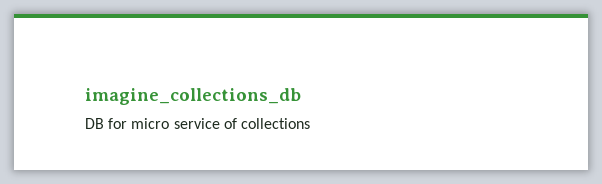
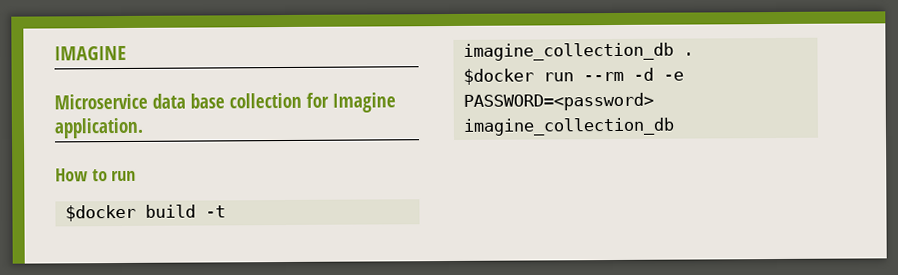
- imagine_collections_db
- DB for micro service of collections
+ IMAGINE
+ Microservice data base collection for Imagine application.
+ How to run
+ $docker build -t imagine_collection_db .
+ $docker run --rm -d -e PASSWORD=<password> imagine_collection_db

